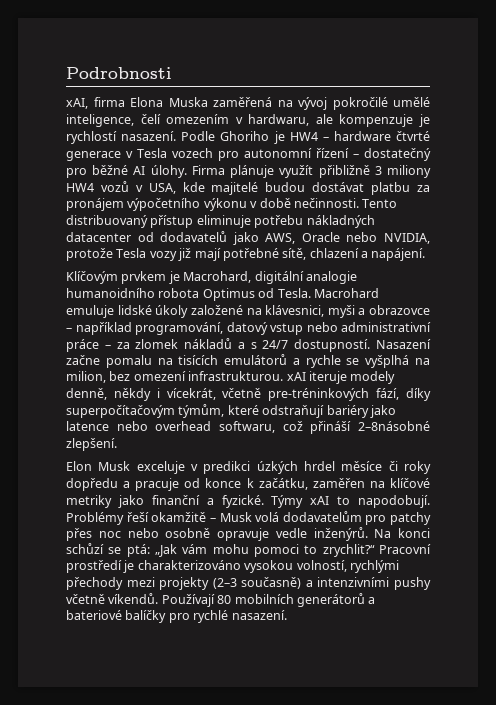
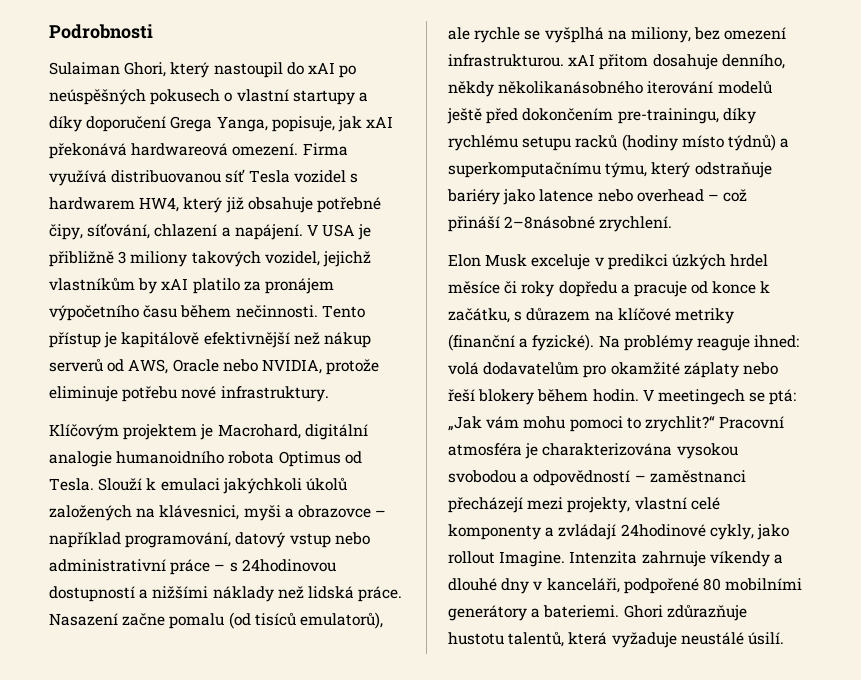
- xAI, firma Elona Muska zaměřená na vývoj pokročilé umělé inteligence, čelí omezením v hardwaru, ale kompenzuje je rychlostí nasazení. Podle Ghoriho je HW4 – hardware čtvrté generace v Tesla vozech pro autonomní řízení – dostatečný pro běžné AI úlohy. Firma plánuje využít přibližně 3 miliony HW4 vozů v USA, kde majitelé budou dostávat platbu za pronájem výpočetního výkonu v době nečinnosti. Tento distribuovaný přístup eliminuje potřebu nákladných datacenter od dodavatelů jako AWS, Oracle nebo NVIDIA, protože Tesla vozy již mají potřebné sítě, chlazení a napájení.
+ Sulaiman Ghori, který nastoupil do xAI po neúspěšných pokusech o vlastní startupy a díky doporučení Grega Yanga, popisuje, jak xAI překonává hardwareová omezení. Firma využívá distribuovanou síť Tesla vozidel s hardwarem HW4, který již obsahuje potřebné čipy, síťování, chlazení a napájení. V USA je přibližně 3 miliony takových vozidel, jejichž vlastníkům by xAI platilo za pronájem výpočetního času během nečinnosti. Tento přístup je kapitálově efektivnější než nákup serverů od AWS, Oracle nebo NVIDIA, protože eliminuje potřebu nové infrastruktury.
- Klíčovým prvkem je Macrohard, digitální analogie humanoidního robota Optimus od Tesla.
+ Klíčovým projektem je Macrohard, digitální analogie humanoidního robota Optimus od Tesla.
- Macrohard emuluje lidské úkoly založené na klávesnici, myši a obrazovce – například programování, datový vstup nebo administrativní práce – za zlomek nákladů a s 24/7 dostupností. Nasazení začne pomalu na tisících emulátorů a rychle se vyšplhá na milion, bez omezení infrastrukturou. xAI iteruje modely denně, někdy i vícekrát, včetně pre-tréninkových fází, díky superpočítačovým týmům, které odstraňují bariéry jako latence nebo overhead softwaru, což přináší 2–8násobné zlepšení.
+ Slouží k emulaci jakýchkoli úkolů založených na klávesnici, myši a obrazovce – například programování, datový vstup nebo administrativní práce – s 24hodinovou dostupností a nižšími náklady než lidská práce. Nasazení začne pomalu (od tisíců emulatorů), ale rychle se vyšplhá na miliony, bez omezení infrastrukturou. xAI přitom dosahuje denního, někdy několikanásobného iterování modelů ještě před dokončením pre-trainingu, díky rychlému setupu racků (hodiny místo týdnů) a superkomputačnímu týmu, který odstraňuje bariéry jako latence nebo overhead – což přináší 2–8násobné zrychlení.
- Elon Musk exceluje v predikci úzkých hrdel měsíce či roky dopředu a pracuje od konce k začátku, zaměřen na klíčové metriky jako finanční a fyzické. Týmy xAI to napodobují. Problémy řeší okamžitě – Musk volá dodavatelům pro patchy přes noc nebo osobně opravuje vedle inženýrů. Na konci schůzí se ptá: „Jak vám mohu pomoci to zrychlit?“ Pracovní prostředí je charakterizováno vysokou volností, rychlými přechody mezi projekty (2–3 současně) a intenzivními pushy včetně víkendů. Používají 80 mobilních generátorů a bateriové balíčky pro rychlé nasazení.
+ Elon Musk exceluje v predikci úzkých hrdel měsíce či roky dopředu a pracuje od konce k začátku, s důrazem na klíčové metriky (finanční a fyzické). Na problémy reaguje ihned: volá dodavatelům pro okamžité záplaty nebo řeší blokery během hodin. V meetingech se ptá: „Jak vám mohu pomoci to zrychlit?“ Pracovní atmosféra je charakterizována vysokou svobodou a odpovědností – zaměstnanci přecházejí mezi projekty, vlastní celé komponenty a zvládají 24hodinové cykly, jako rollout Imagine. Intenzita zahrnuje víkendy a dlouhé dny v kanceláři, podpořené 80 mobilními generátory a bateriemi. Ghori zdůrazňuje hustotu talentů, která vyžaduje neustálé úsilí.

